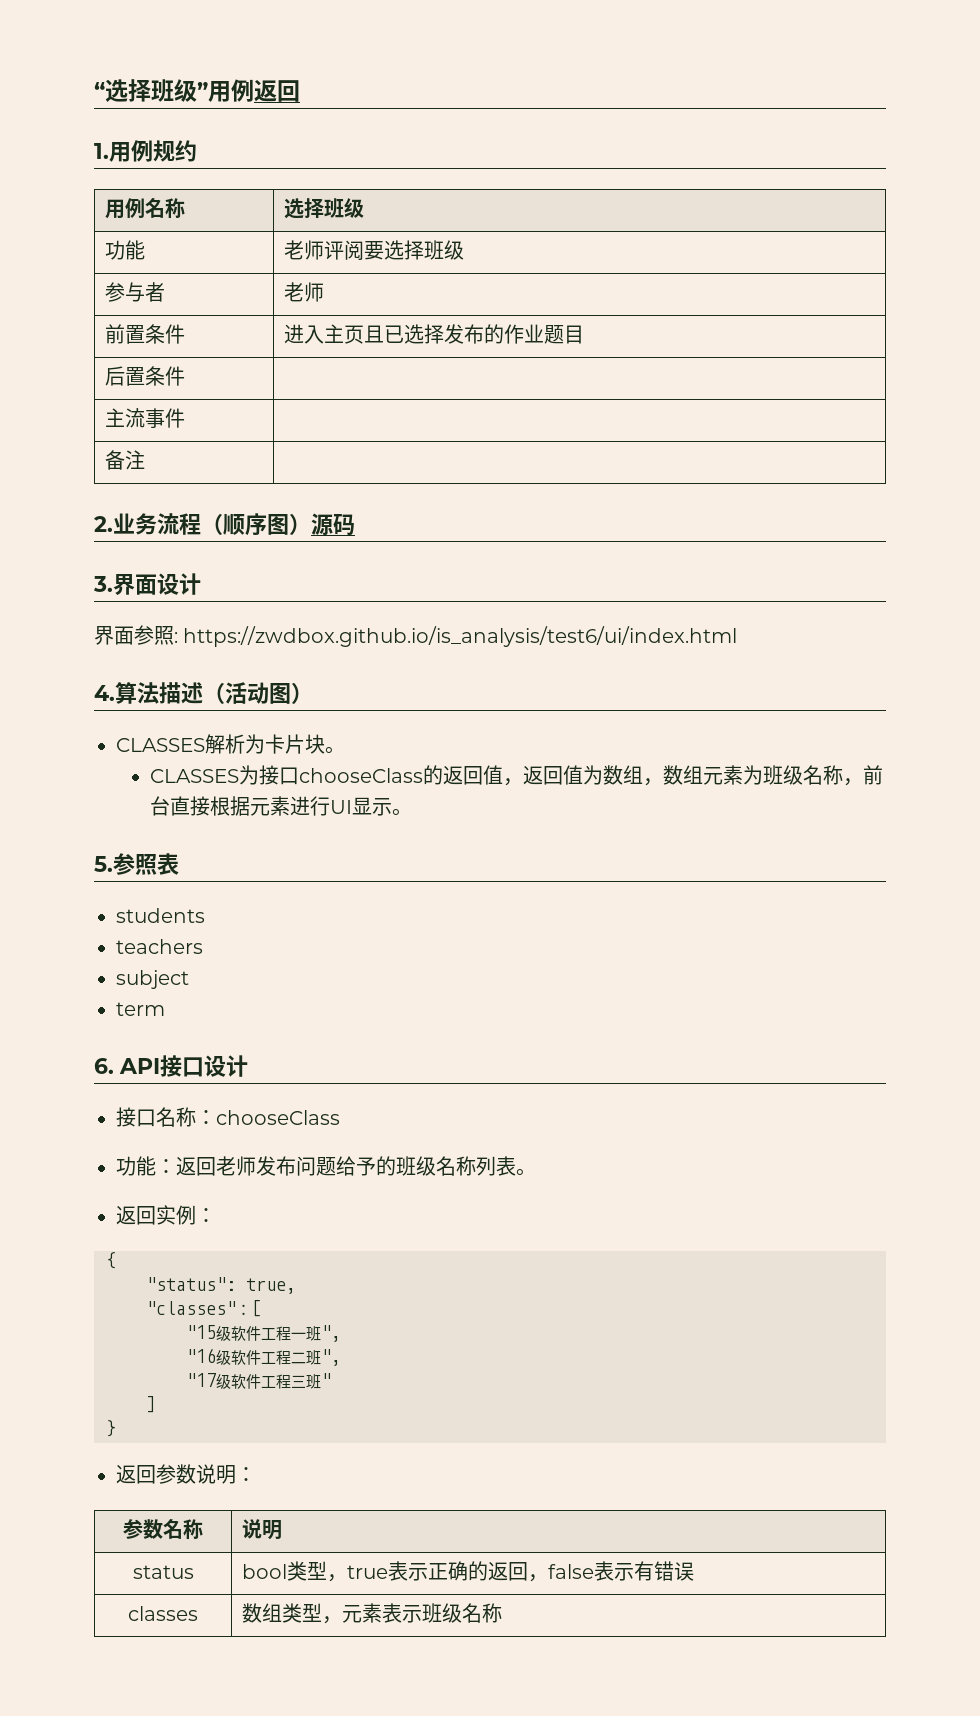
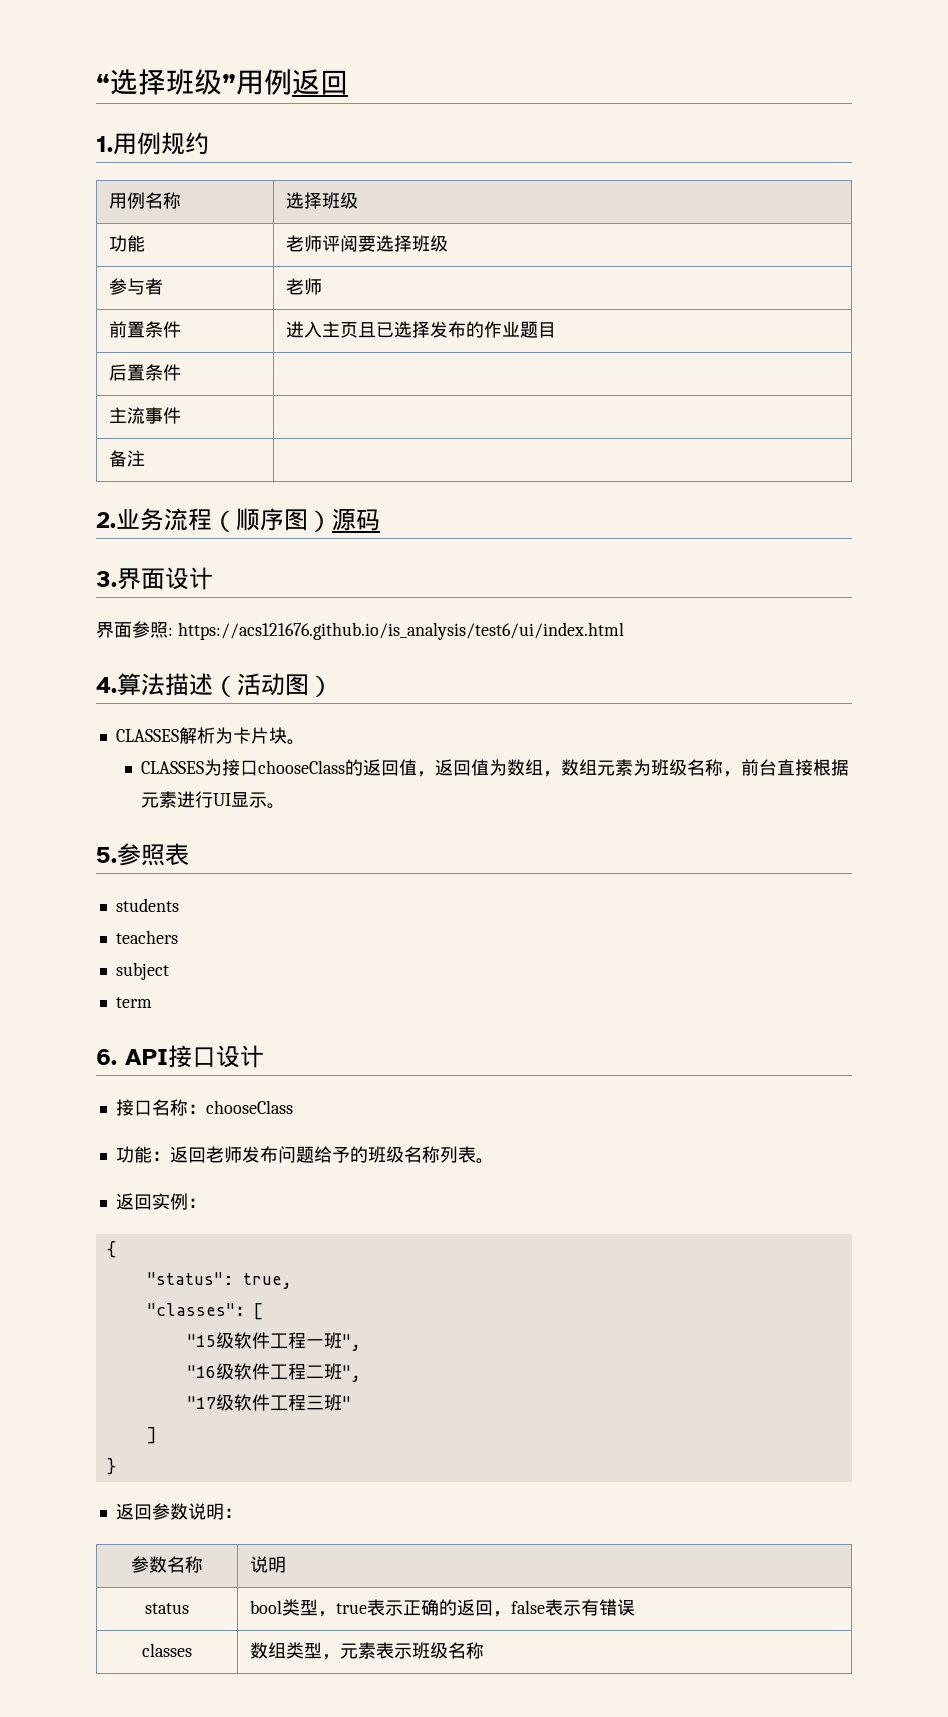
- 界面参照: https://zwdbox.github.io/is_analysis/test6/ui/index.html
+ 界面参照: https://acs121676.github.io/is_analysis/test6/ui/index.html

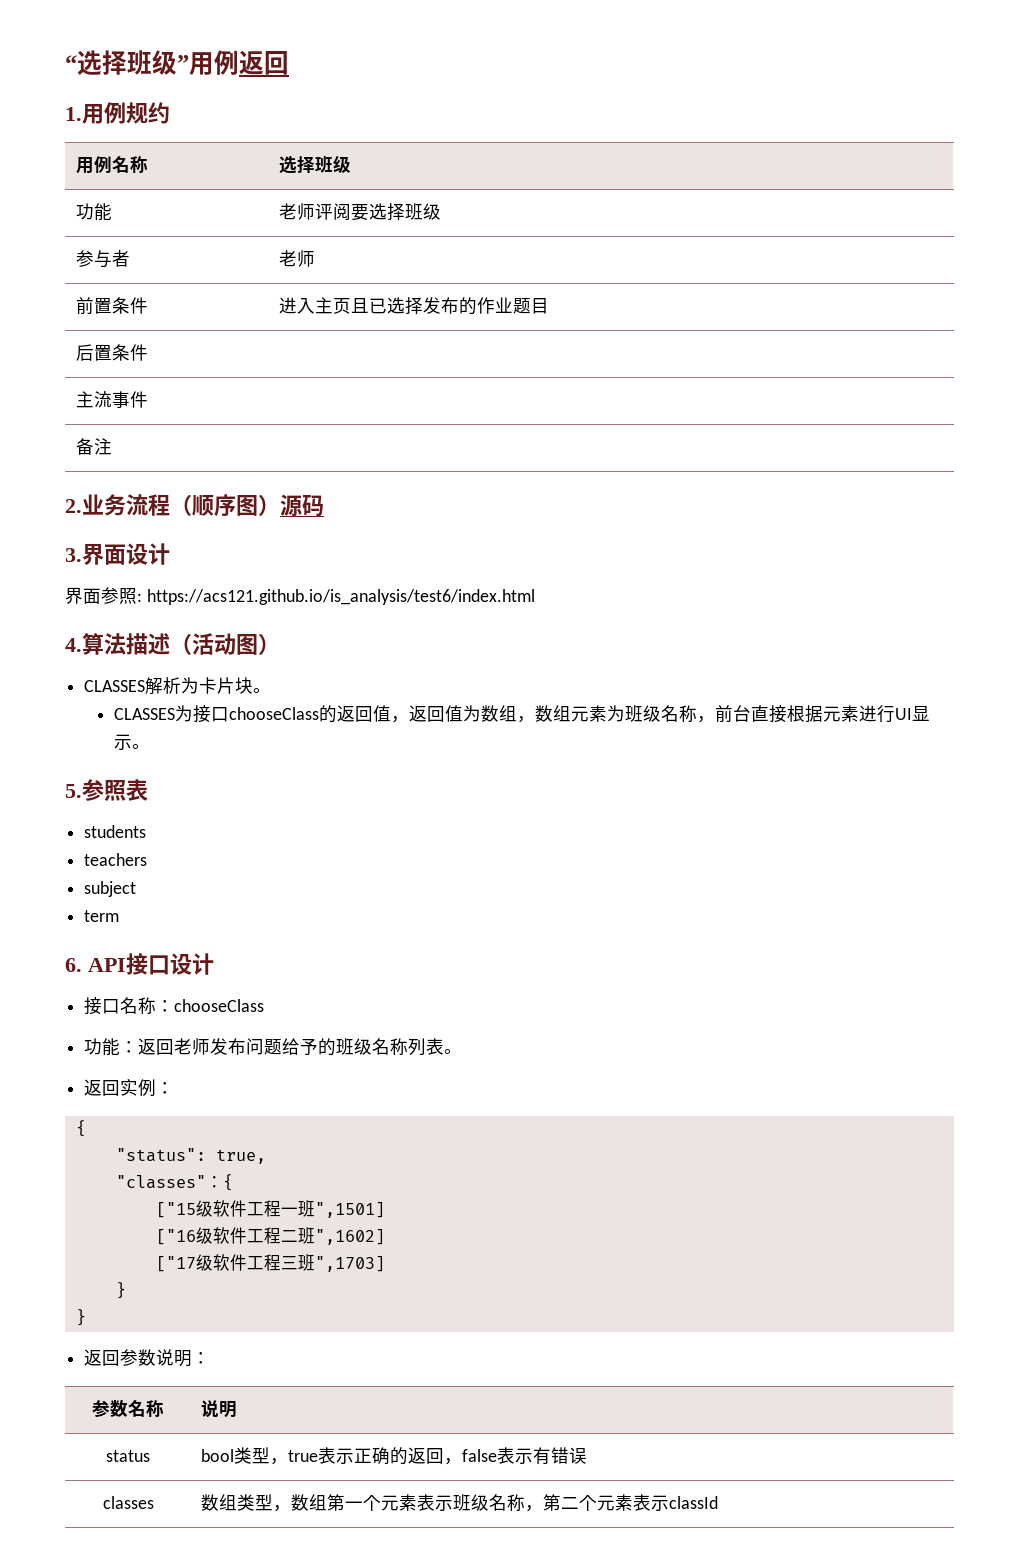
- 界面参照: https://acs121676.github.io/is_analysis/test6/ui/index.html
+ 界面参照: https://acs121.github.io/is_analysis/test6/index.html
- "classes"：[
- "15级软件工程一班",
- "16级软件工程二班",
- "17级软件工程三班"
- ]
+ "classes"：{
+ ["15级软件工程一班",1501]
+ ["16级软件工程二班",1602]
+ ["17级软件工程三班",1703]
+ }
- classes | 数组类型，元素表示班级名称
+ classes | 数组类型，数组第一个元素表示班级名称，第二个元素表示classId

